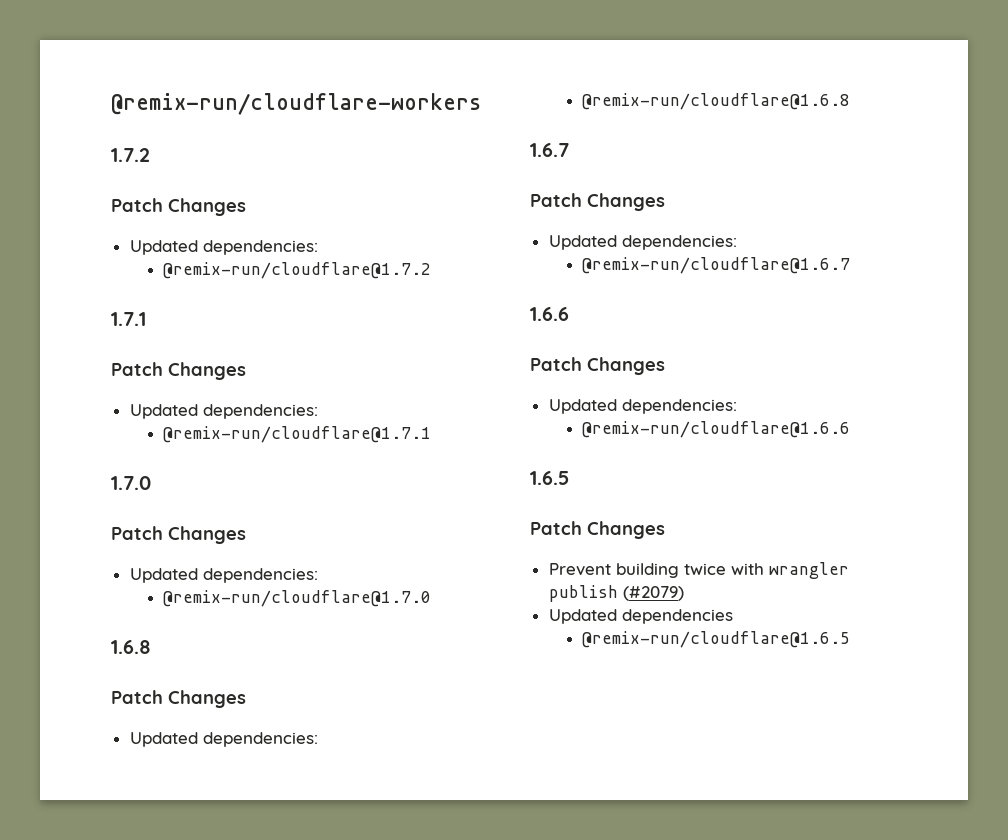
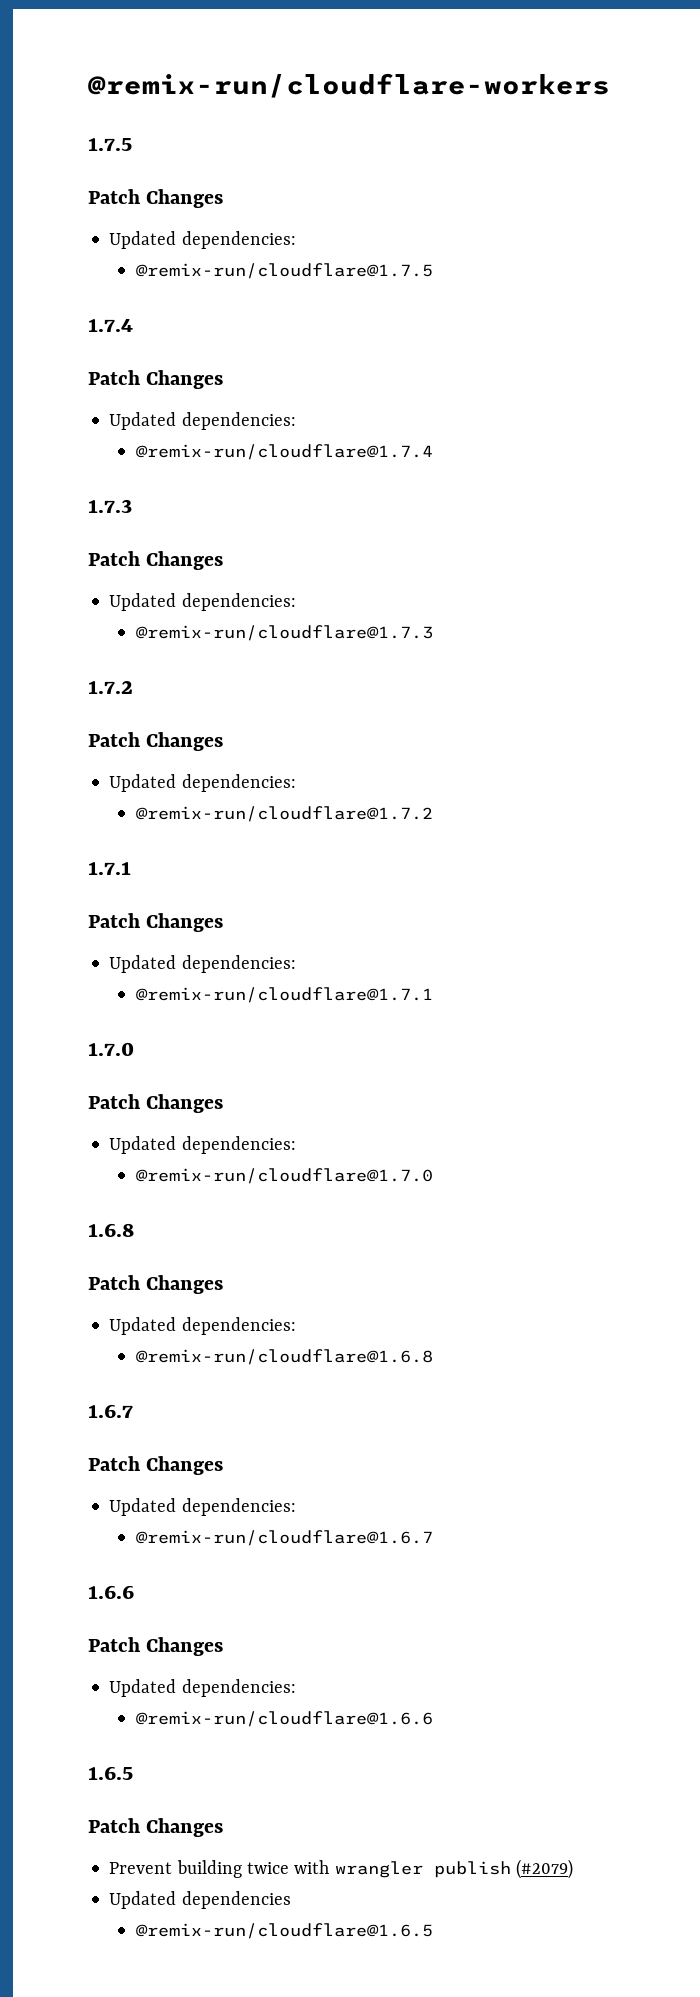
+ 1.7.5
+ Patch Changes
+ Updated dependencies:
+ @remix-run/cloudflare@1.7.5
+ 1.7.4
+ Patch Changes
+ Updated dependencies:
+ @remix-run/cloudflare@1.7.4
+ 1.7.3
+ Patch Changes
+ Updated dependencies:
+ @remix-run/cloudflare@1.7.3

